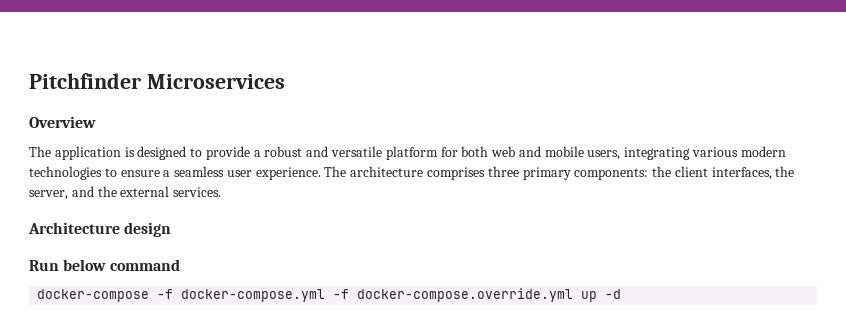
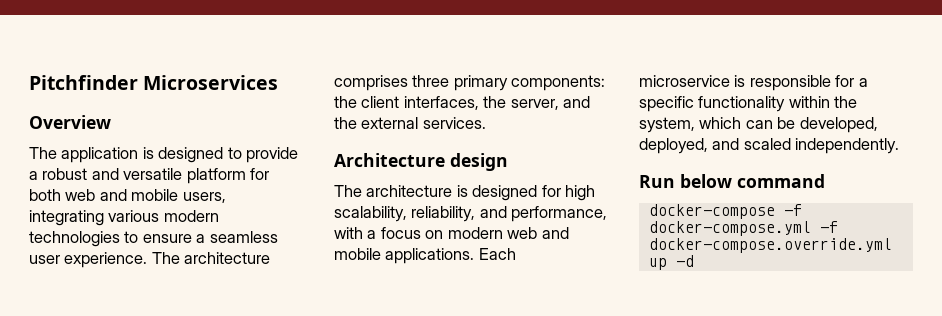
+ The architecture is designed for high scalability, reliability, and performance, with a focus on modern web and mobile applications. Each microservice is responsible for a specific functionality within the system, which can be developed, deployed, and scaled independently.

